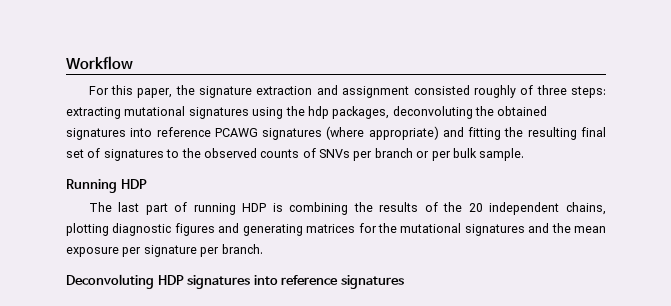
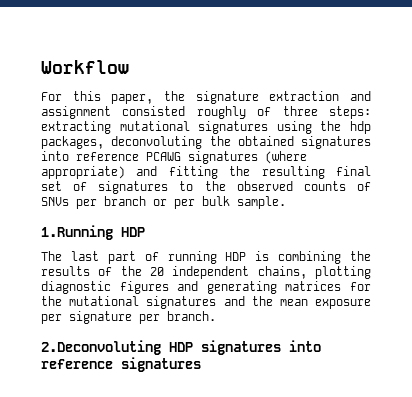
- Running HDP
+ 1.Running HDP
- Deconvoluting HDP signatures into reference signatures
+ 2.Deconvoluting HDP signatures into reference signatures

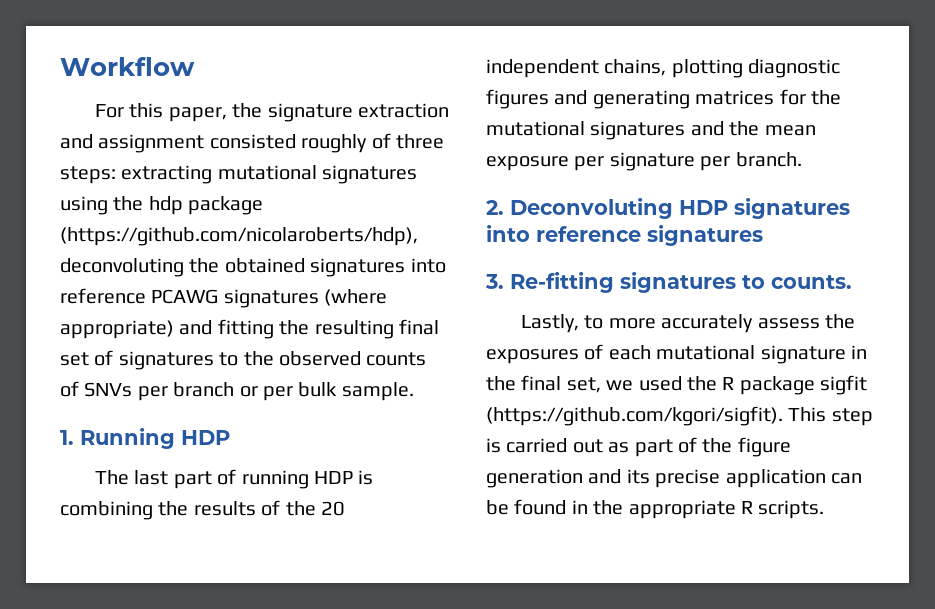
- For this paper, the signature extraction and assignment consisted roughly of three steps: extracting mutational signatures using the hdp packages, deconvoluting the obtained signatures into reference PCAWG signatures (where appropriate) and fitting the resulting final set of signatures to the observed counts of SNVs per branch or per bulk sample.
+ For this paper, the signature extraction and assignment consisted roughly of three steps: extracting mutational signatures using the hdp package (https://github.com/nicolaroberts/hdp), deconvoluting the obtained signatures into reference PCAWG signatures (where appropriate) and fitting the resulting final set of signatures to the observed counts of SNVs per branch or per bulk sample.
- 1.Running HDP
+ 1. Running HDP
- 2.Deconvoluting HDP signatures into reference signatures
+ 2. Deconvoluting HDP signatures into reference signatures
+ 3. Re-fitting signatures to counts.
+ Lastly, to more accurately assess the exposures of each mutational signature in the final set, we used the R package sigfit (https://github.com/kgori/sigfit). This step is carried out as part of the figure generation and its precise application can be found in the appropriate R scripts.

